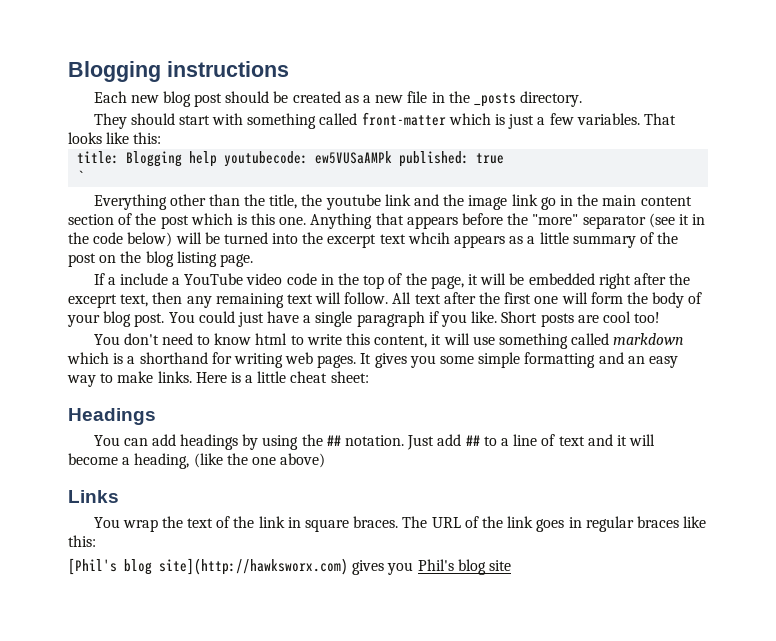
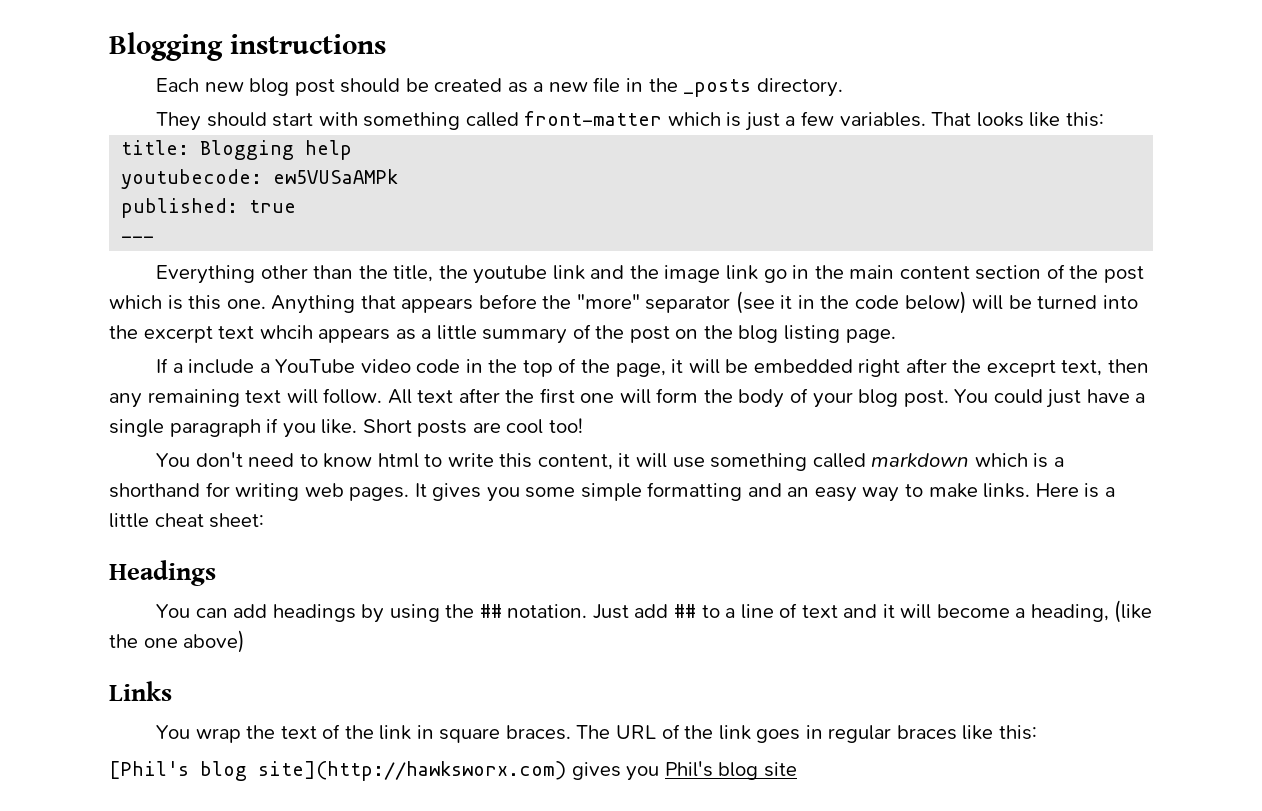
- title: Blogging help youtubecode: ew5VUSaAMPk published: true
+ title: Blogging help
+ youtubecode: ew5VUSaAMPk
+ published: true
- `
+ ---

